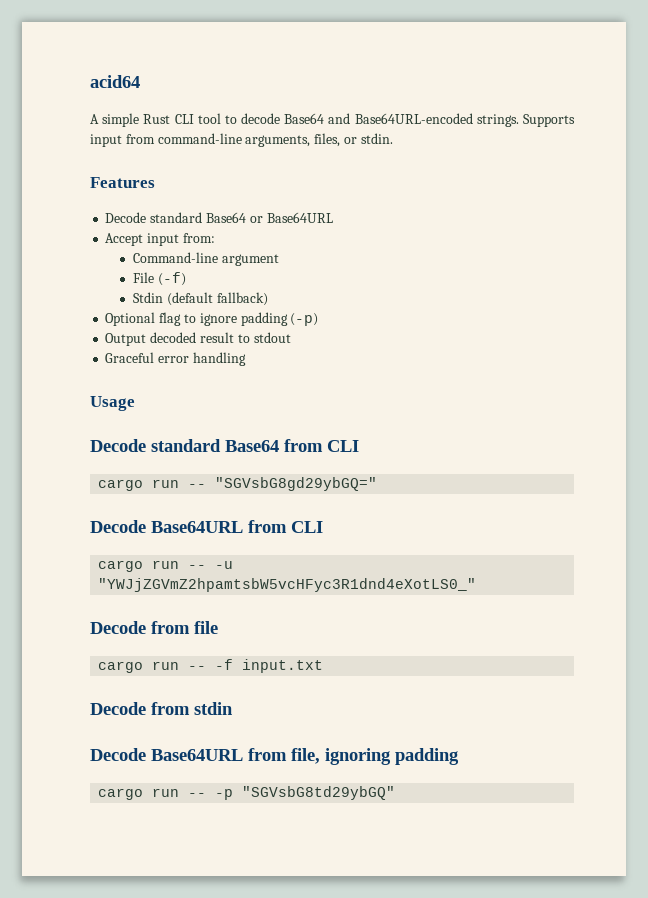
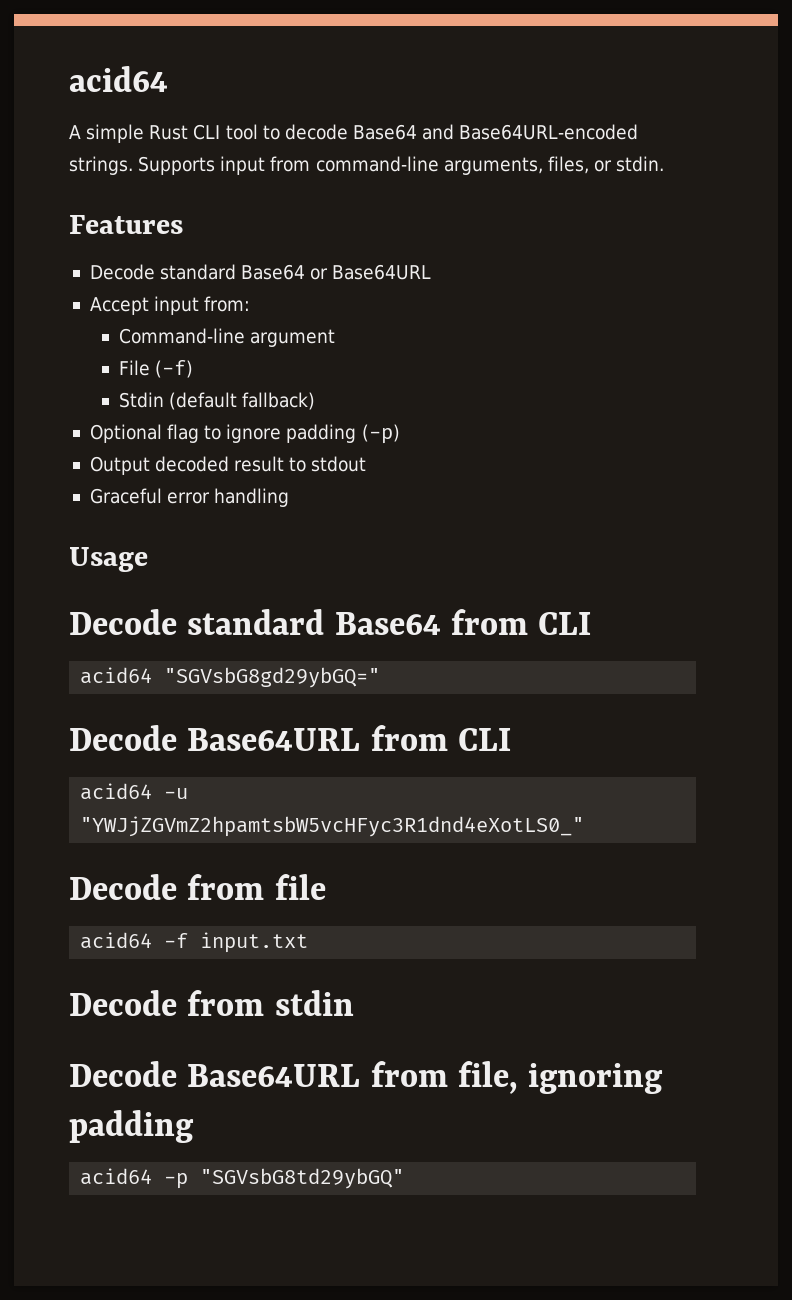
- cargo run -- "SGVsbG8gd29ybGQ="
+ acid64 "SGVsbG8gd29ybGQ="
- cargo run -- -u "YWJjZGVmZ2hpamtsbW5vcHFyc3R1dnd4eXotLS0_"
+ acid64 -u "YWJjZGVmZ2hpamtsbW5vcHFyc3R1dnd4eXotLS0_"
- cargo run -- -f input.txt
+ acid64 -f input.txt
- cargo run -- -p "SGVsbG8td29ybGQ"
+ acid64 -p "SGVsbG8td29ybGQ"

